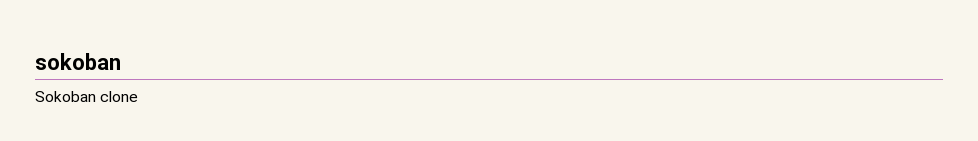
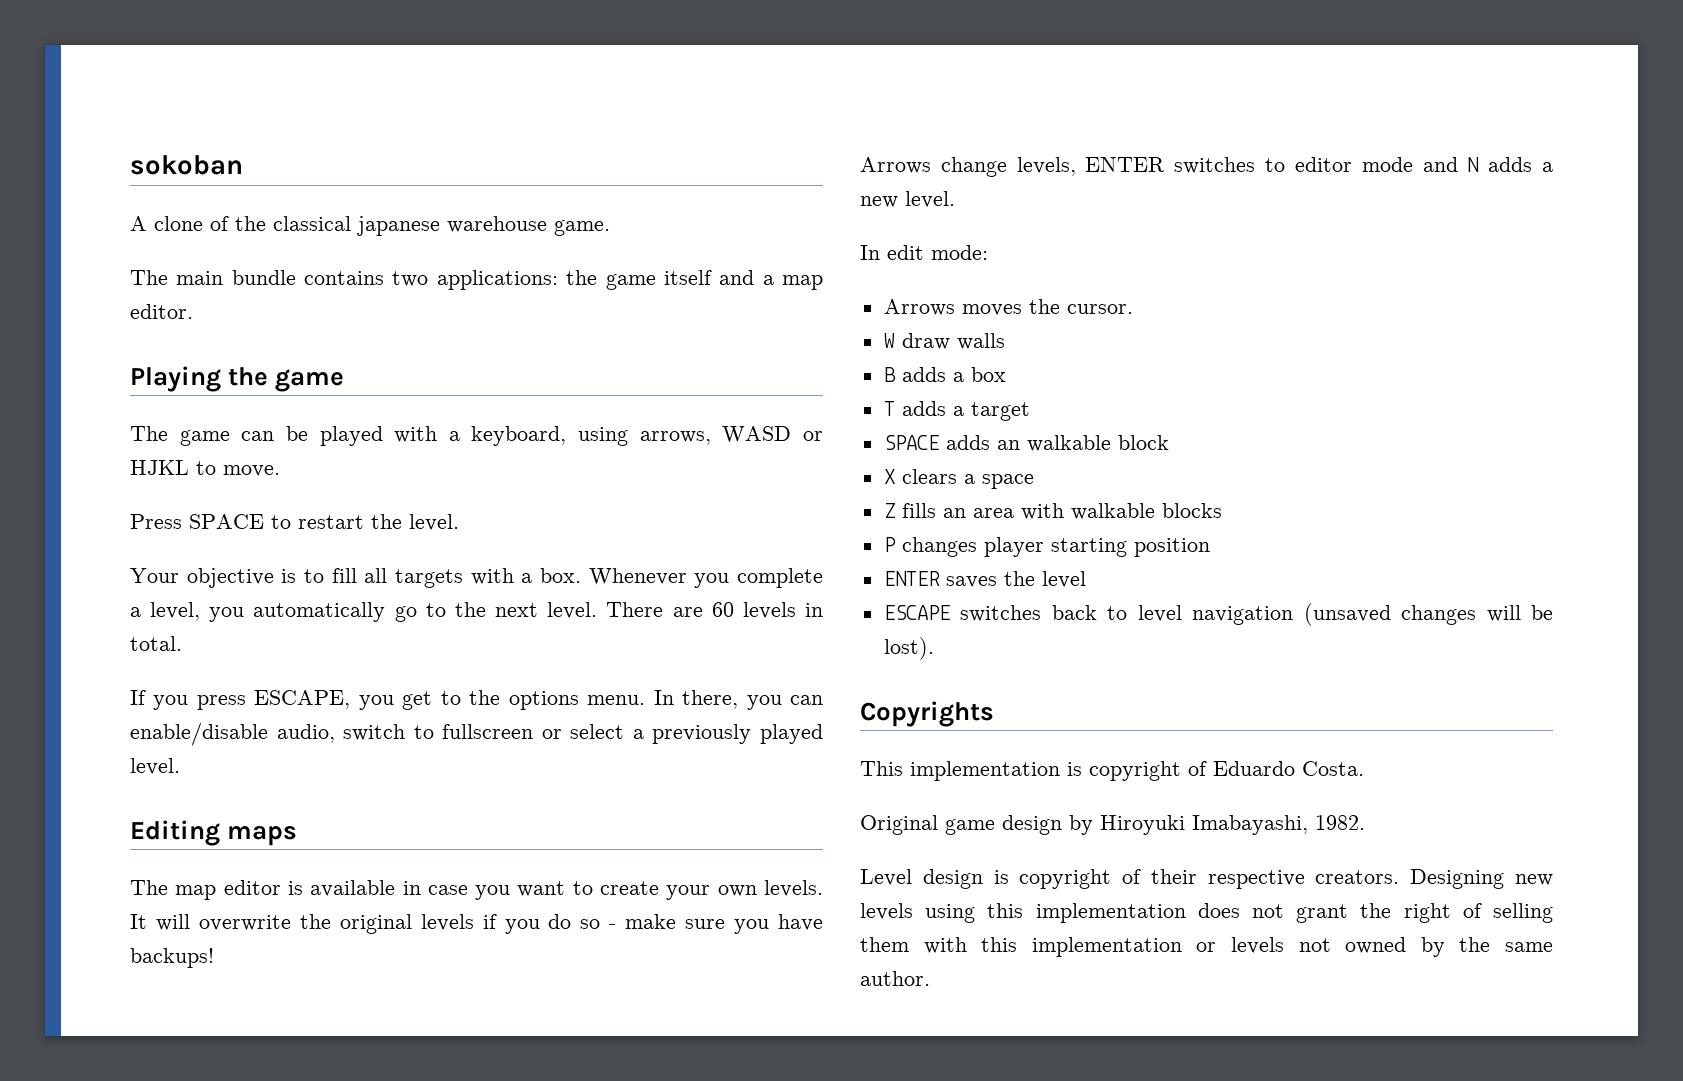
- Sokoban clone
+ A clone of the classical japanese warehouse game.
+ The main bundle contains two applications: the game itself and a map editor.
+ Playing the game
+ The game can be played with a keyboard, using arrows, WASD or HJKL to move.
+ Press SPACE to restart the level.
+ Your objective is to fill all targets with a box. Whenever you complete a level, you automatically go to the next level. There are 60 levels in total.
+ If you press ESCAPE, you get to the options menu. In there, you can enable/disable audio, switch to fullscreen or select a previously played level.
+ Editing maps
+ The map editor is available in case you want to create your own levels. It will overwrite the original levels if you do so - make sure you have backups!
+ Arrows change levels, ENTER switches to editor mode and N adds a new level.
+ In edit mode:
+ Arrows moves the cursor.
+ W draw walls
+ B adds a box
+ T adds a target
+ SPACE adds an walkable block
+ X clears a space
+ Z fills an area with walkable blocks
+ P changes player starting position
+ ENTER saves the level
+ ESCAPE switches back to level navigation (unsaved changes will be lost).
+ Copyrights
+ This implementation is copyright of Eduardo Costa.
+ Original game design by Hiroyuki Imabayashi, 1982.
+ Level design is copyright of their respective creators. Designing new levels using this implementation does not grant the right of selling them with this implementation or levels not owned by the same author.

